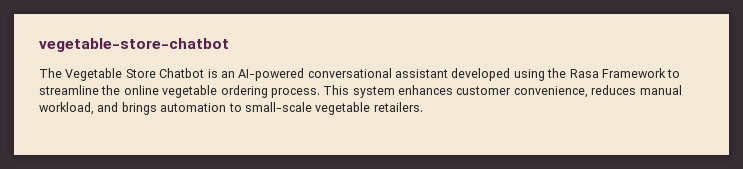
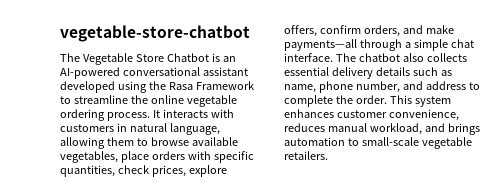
+ It interacts with customers in natural language, allowing them to browse available vegetables, place orders with specific quantities, check prices, explore offers, confirm orders, and make payments—all through a simple chat interface. The chatbot also collects essential delivery details such as name, phone number, and address to complete the order.

